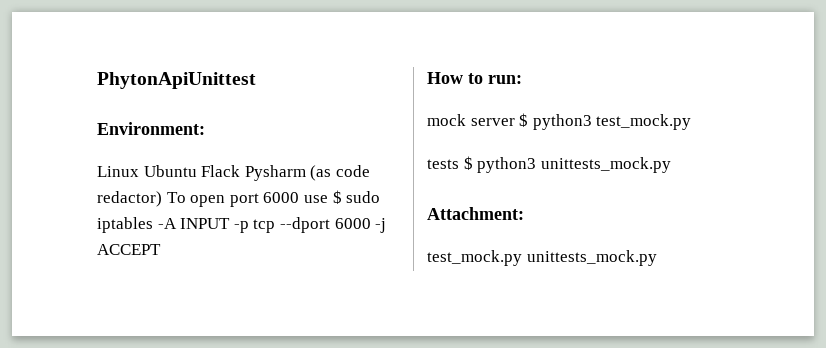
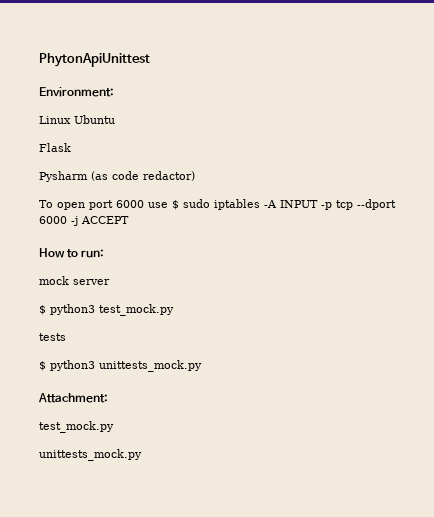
- Linux Ubuntu Flack Pysharm (as code redactor) To open port 6000 use $ sudo iptables -A INPUT -p tcp --dport 6000 -j ACCEPT
+ Linux Ubuntu
+ Flask
+ Pysharm (as code redactor)
+ To open port 6000 use $ sudo iptables -A INPUT -p tcp --dport 6000 -j ACCEPT
- mock server $ python3 test_mock.py
+ mock server
+ $ python3 test_mock.py
- tests $ python3 unittests_mock.py
+ tests
+ $ python3 unittests_mock.py
  Attachment:
- test_mock.py unittests_mock.py
+ test_mock.py
+ unittests_mock.py

